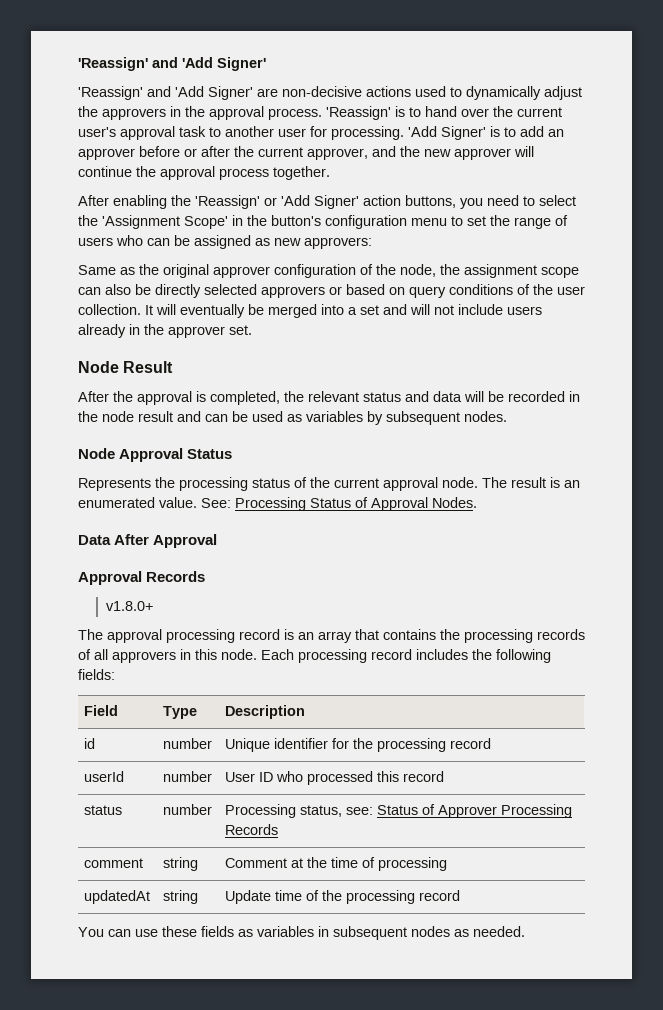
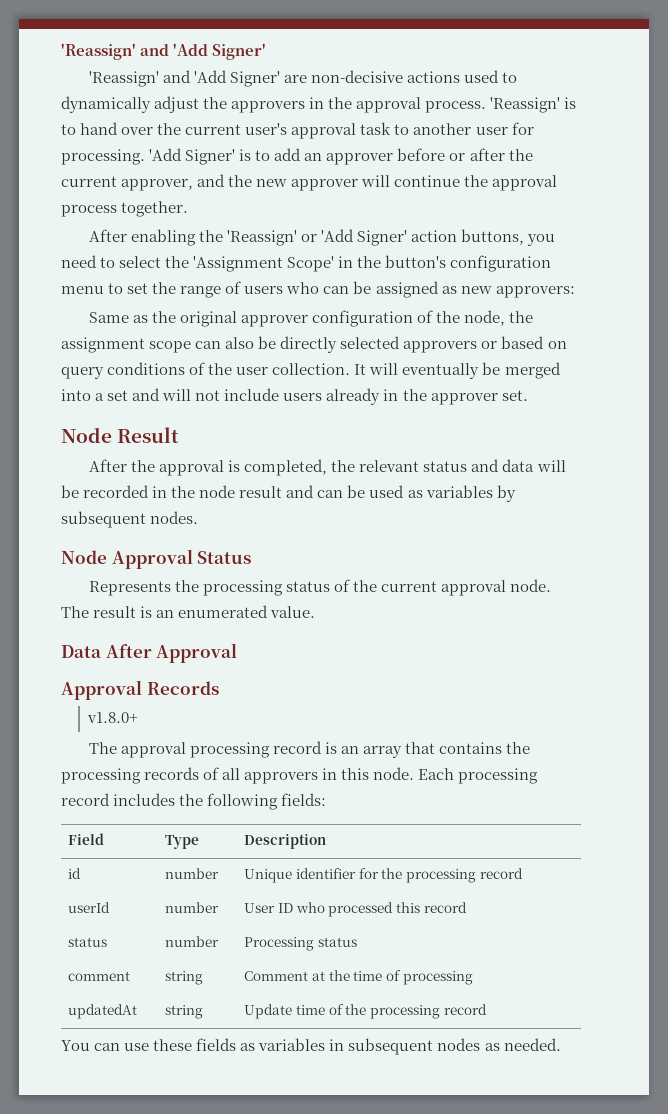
- See: Processing Status of Approval Nodes.
- status | number | Processing status, see: Status of Approver Processing Records
+ status | number | Processing status

